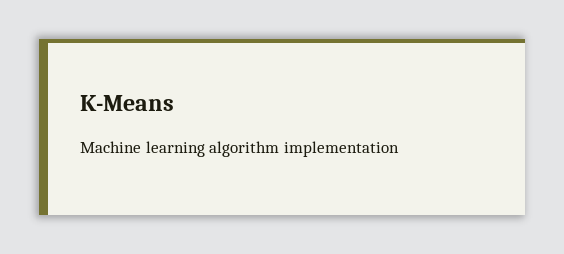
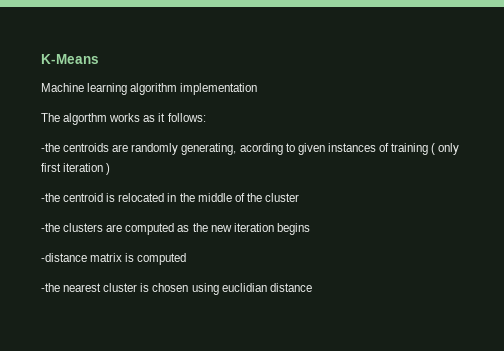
+ The algorthm works as it follows:
+ -the centroids are randomly generating, acording to given instances of training ( only first iteration )
+ -the centroid is relocated in the middle of the cluster
+ -the clusters are computed as the new iteration begins
+ -distance matrix is computed
+ -the nearest cluster is chosen using euclidian distance

